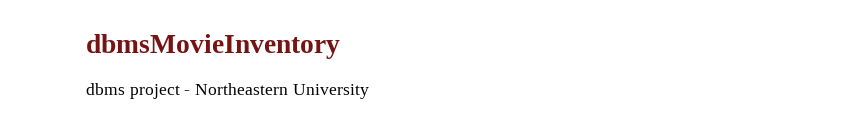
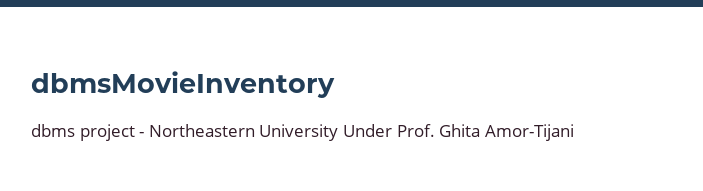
- dbms project - Northeastern University
+ dbms project - Northeastern University Under Prof. Ghita Amor-Tijani

